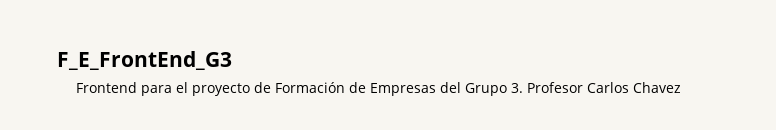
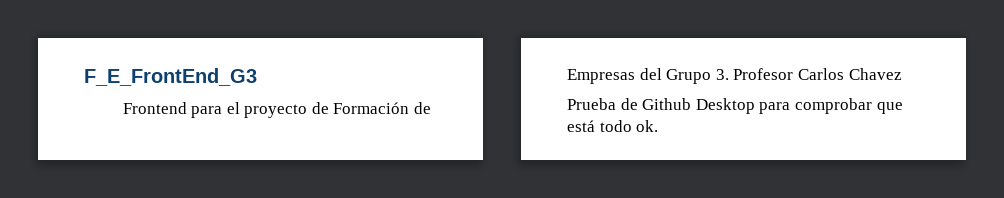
+ Prueba de Github Desktop para comprobar que está todo ok.

